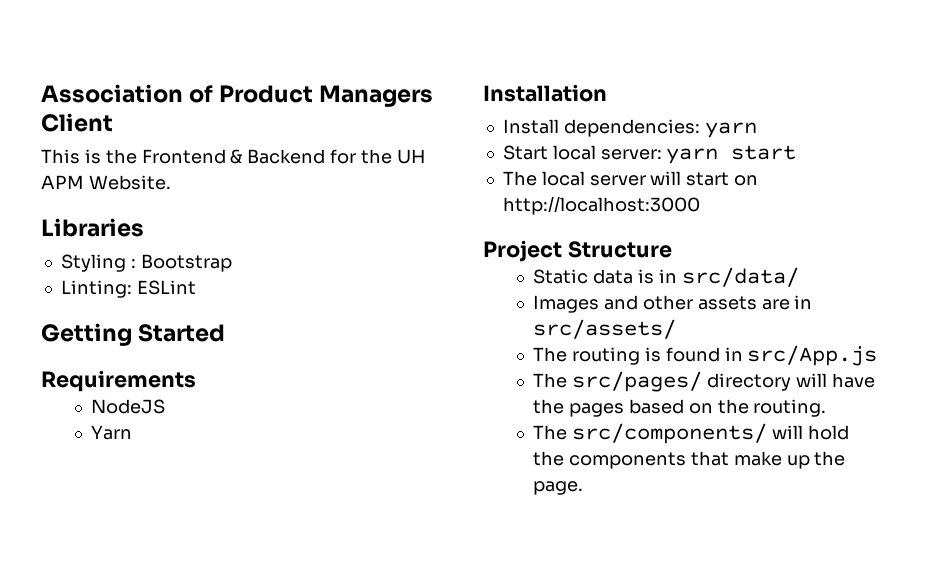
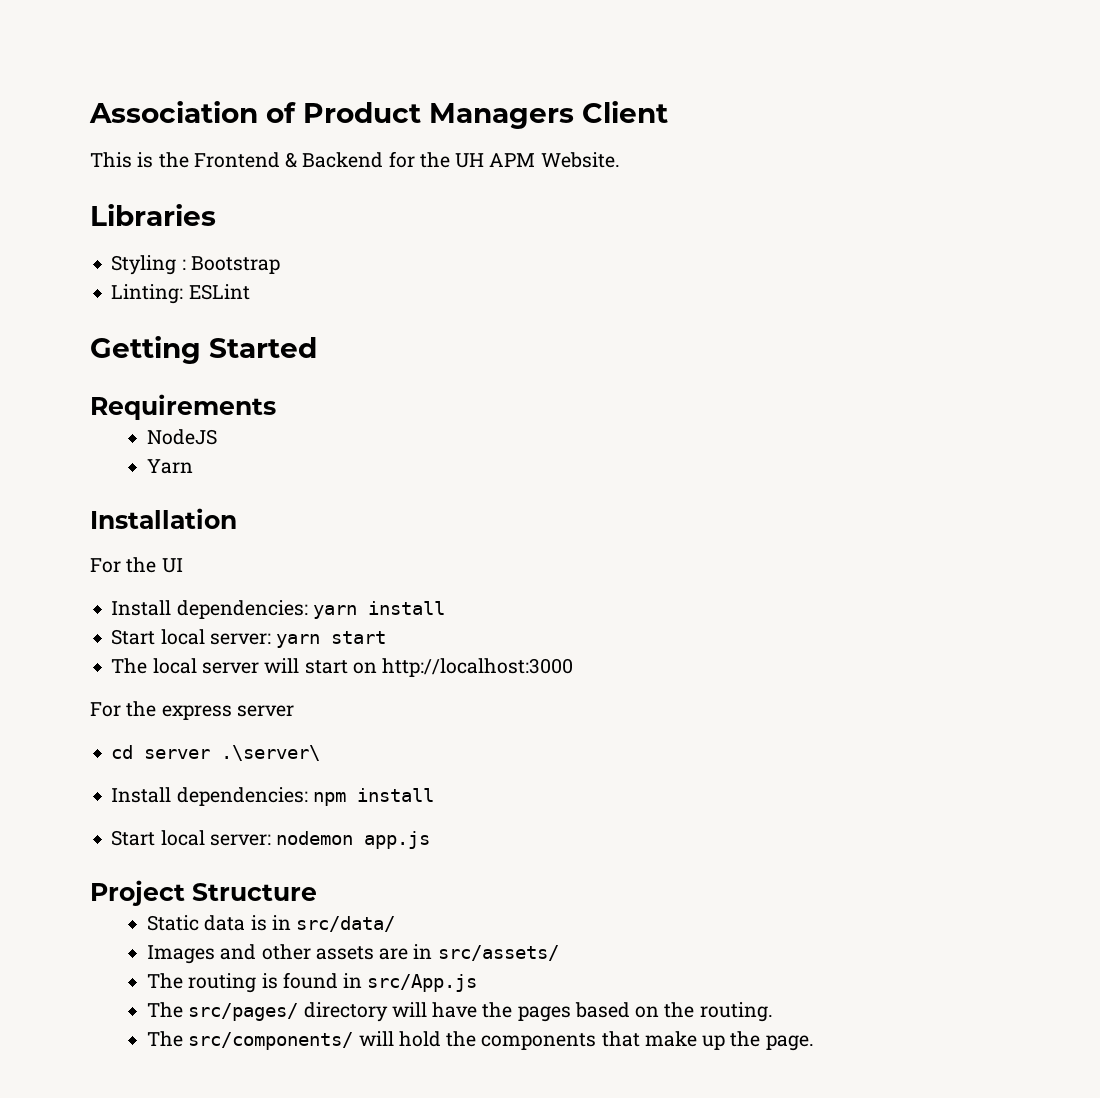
+ For the UI
- Install dependencies: yarn
+ Install dependencies: yarn install
+ For the express server
+ cd server .\server\
+ Install dependencies: npm install
+ Start local server: nodemon app.js

